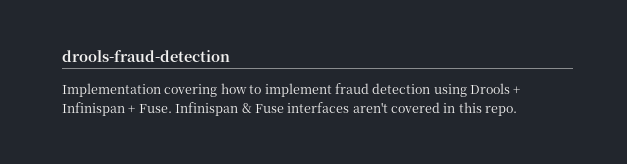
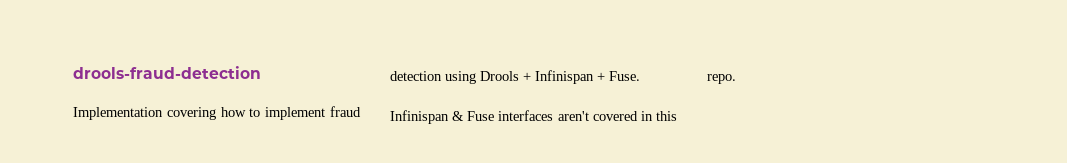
- Implementation covering how to implement fraud detection using Drools + Infinispan + Fuse. Infinispan & Fuse interfaces aren't covered in this repo.
+ Implementation covering how to implement fraud detection using Drools + Infinispan + Fuse.
+ Infinispan & Fuse interfaces aren't covered in this repo.

